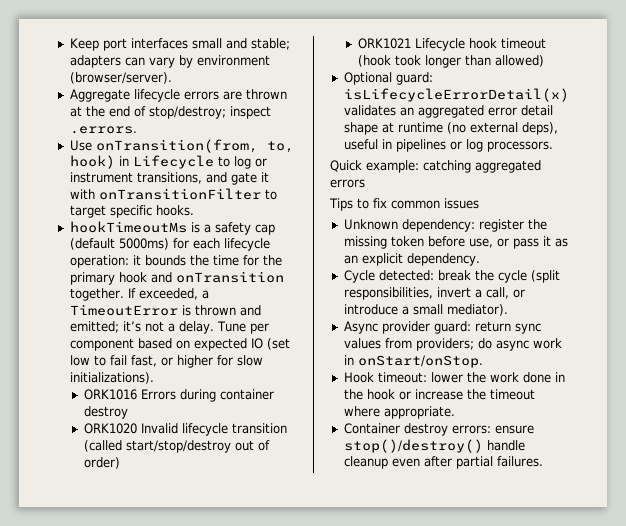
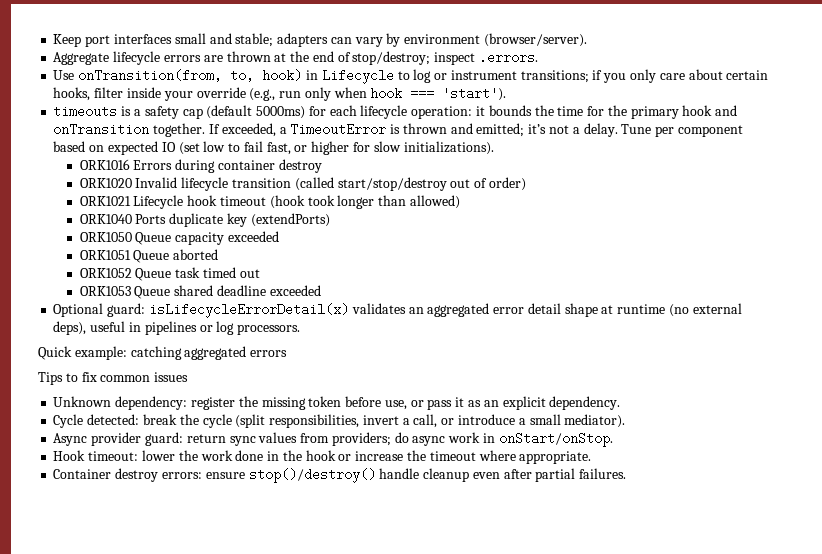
- Use onTransition(from, to, hook) in Lifecycle to log or instrument transitions, and gate it with onTransitionFilter to target specific hooks.
- hookTimeoutMs is a safety cap (default 5000ms) for each lifecycle operation: it bounds the time for the primary hook and onTransition together.
+ Use onTransition(from, to, hook) in Lifecycle to log or instrument transitions; if you only care about certain hooks, filter inside your override (e.g., run only when hook === 'start').
+ timeouts is a safety cap (default 5000ms) for each lifecycle operation: it bounds the time for the primary hook and onTransition together.
+ ORK1040 Ports duplicate key (extendPorts)
+ ORK1050 Queue capacity exceeded
+ ORK1051 Queue aborted
+ ORK1052 Queue task timed out
+ ORK1053 Queue shared deadline exceeded

